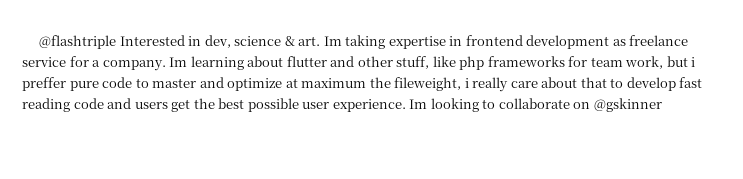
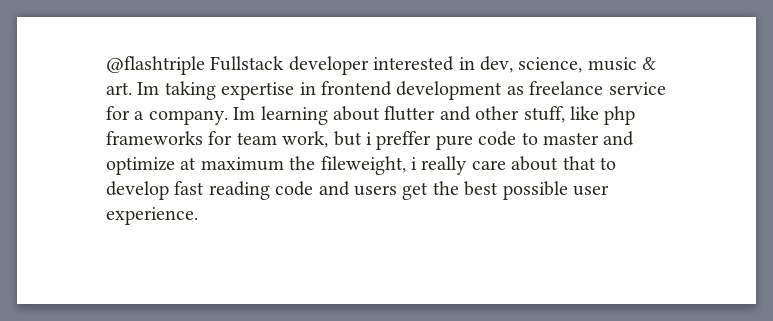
- @flashtriple Interested in dev, science & art. Im taking expertise in frontend development as freelance service for a company.
+ @flashtriple Fullstack developer interested in dev, science, music & art. Im taking expertise in frontend development as freelance service for a company.
- Im looking to collaborate on @gskinner

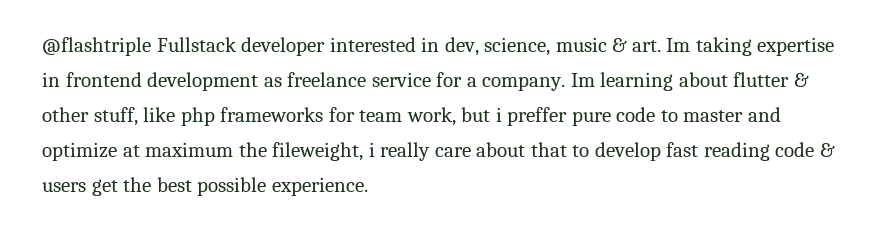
- Im learning about flutter and other stuff, like php frameworks for team work, but i preffer pure code to master and optimize at maximum the fileweight, i really care about that to develop fast reading code and users get the best possible user experience.
+ Im learning about flutter & other stuff, like php frameworks for team work, but i preffer pure code to master and optimize at maximum the fileweight, i really care about that to develop fast reading code & users get the best possible experience.

